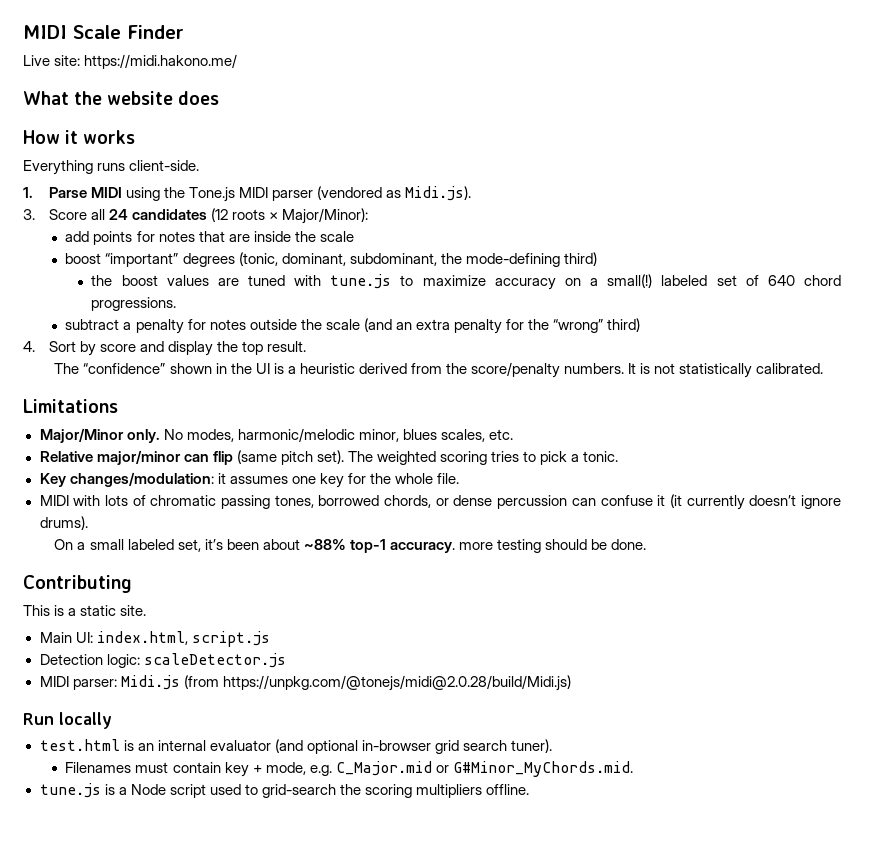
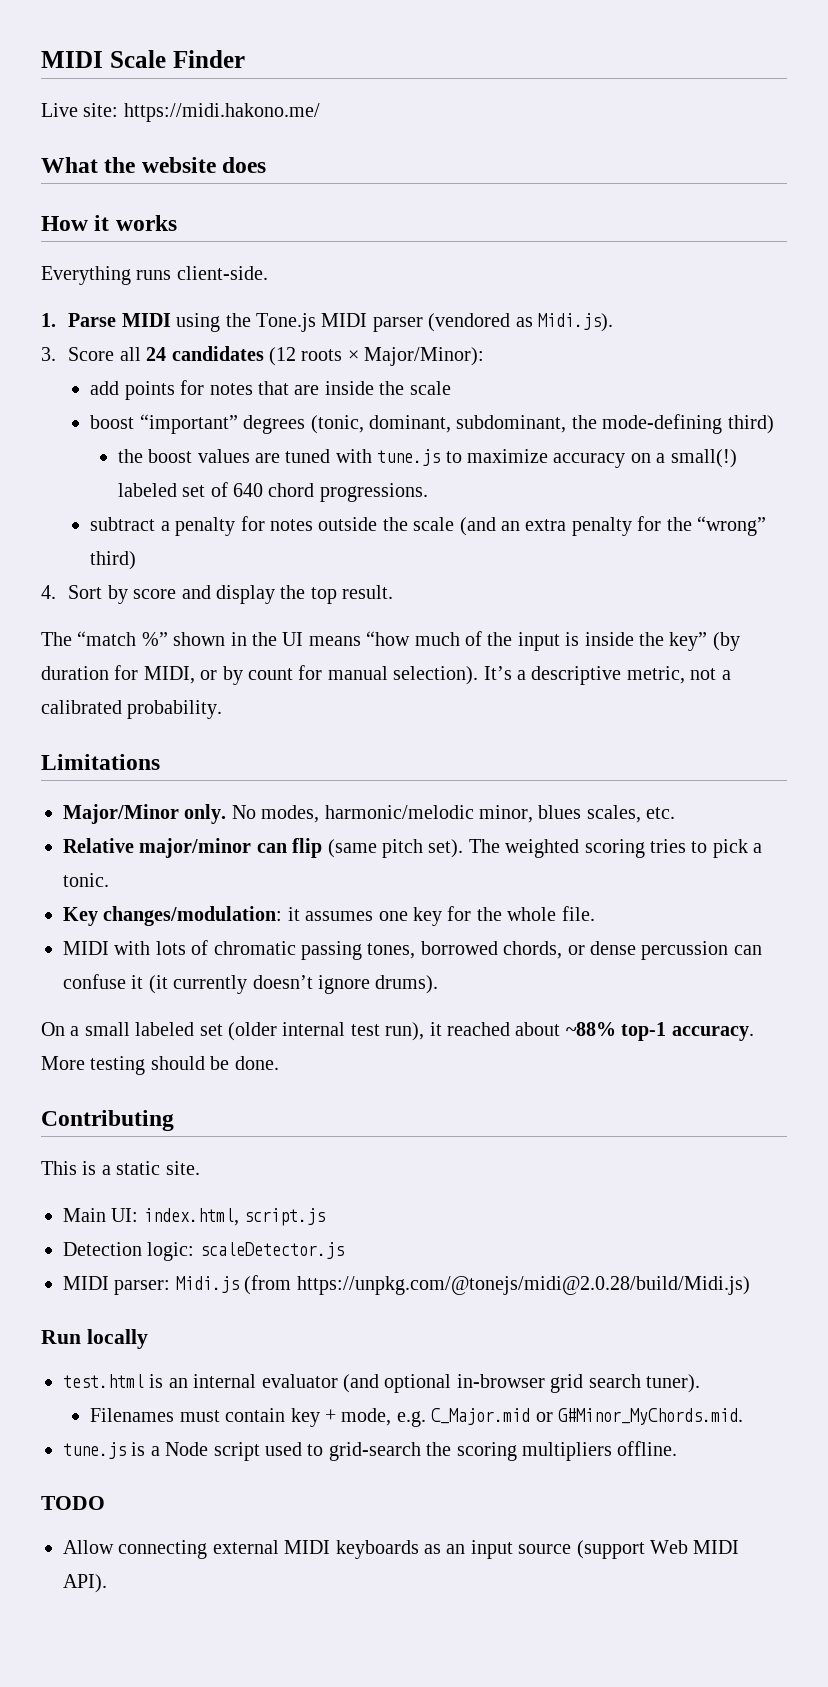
- The “confidence” shown in the UI is a heuristic derived from the score/penalty numbers. It is not statistically calibrated.
+ The “match %” shown in the UI means “how much of the input is inside the key” (by duration for MIDI, or by count for manual selection). It’s a descriptive metric, not a calibrated probability.
- On a small labeled set, it’s been about ~88% top-1 accuracy. more testing should be done.
+ On a small labeled set (older internal test run), it reached about ~88% top-1 accuracy. More testing should be done.
+ TODO
+ Allow connecting external MIDI keyboards as an input source (support Web MIDI API).

